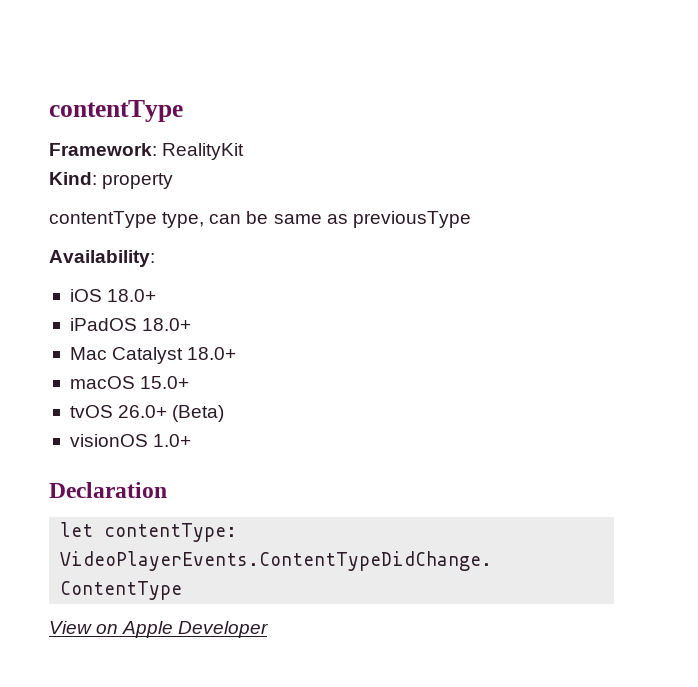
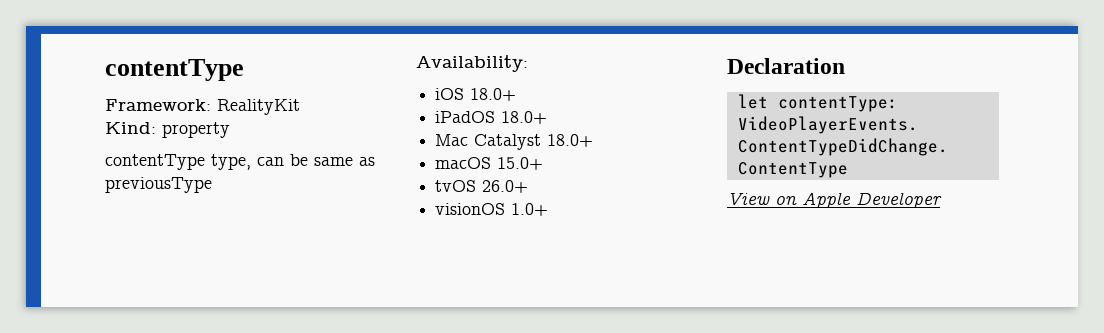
- tvOS 26.0+ (Beta)
+ tvOS 26.0+

